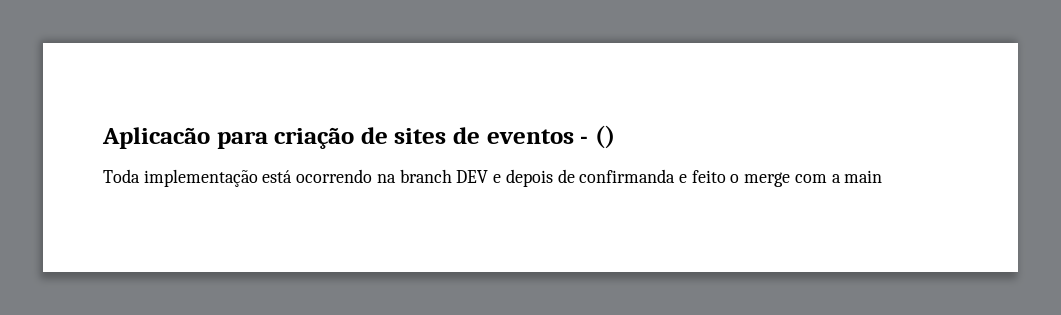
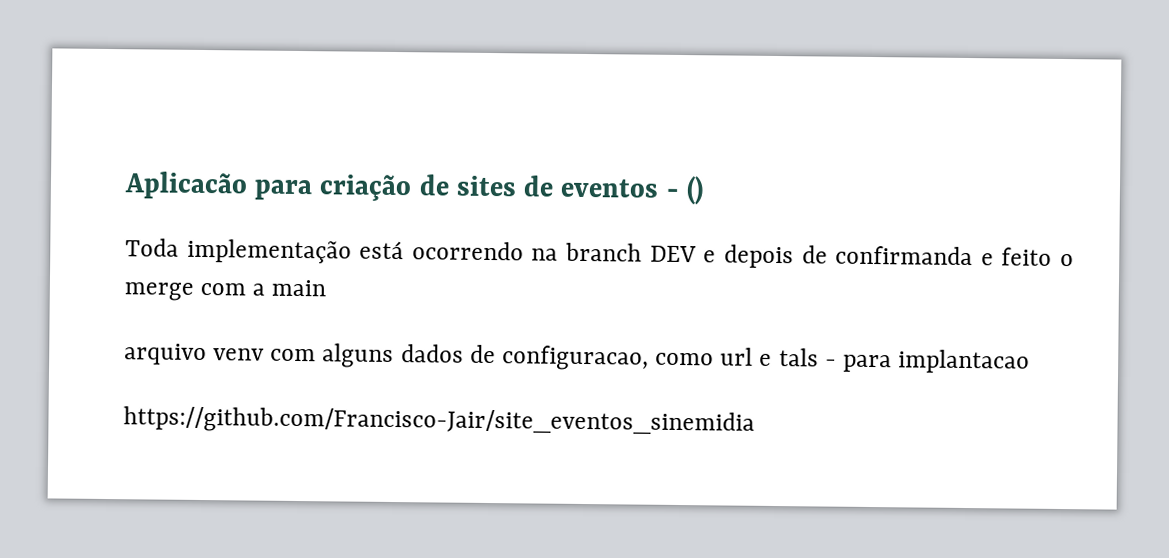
+ arquivo venv com alguns dados de configuracao, como url e tals - para implantacao
+ https://github.com/Francisco-Jair/site_eventos_sinemidia

